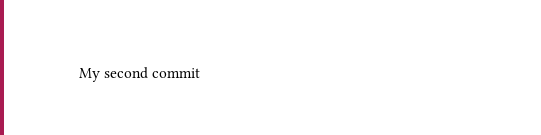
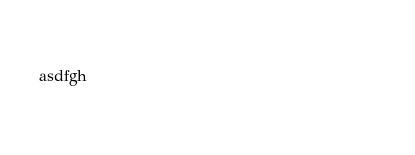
- My second commit
+ asdfgh

